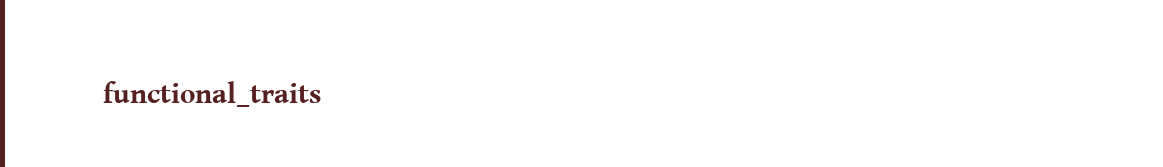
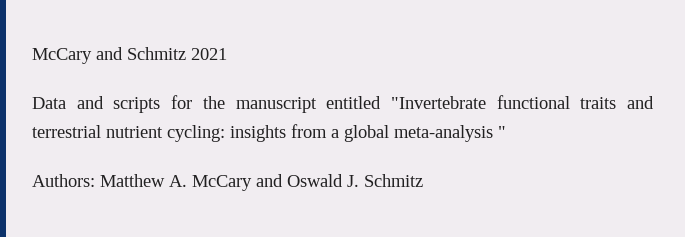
- functional_traits
+ McCary and Schmitz 2021
+ Data and scripts for the manuscript entitled "Invertebrate functional traits and terrestrial nutrient cycling: insights from a global meta-analysis "
+ Authors: Matthew A. McCary and Oswald J. Schmitz

